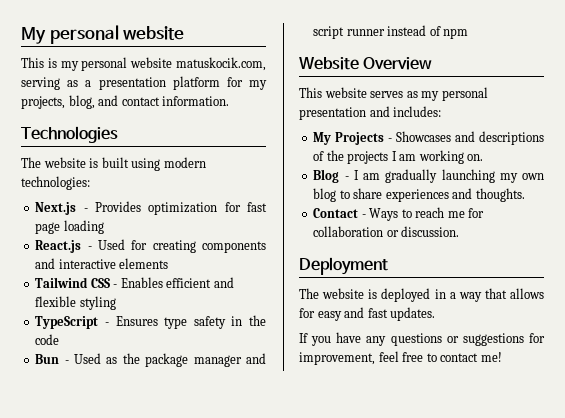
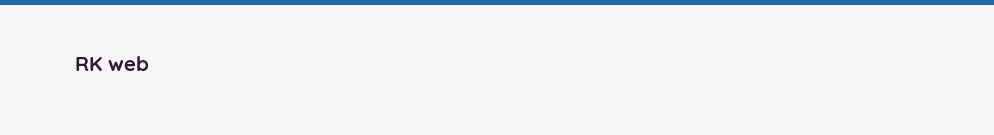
- My personal website
- This is my personal website matuskocik.com, serving as a presentation platform for my projects, blog, and contact information.
- Technologies
- The website is built using modern technologies:
- Next.js - Provides optimization for fast page loading
- React.js - Used for creating components and interactive elements
- Tailwind CSS - Enables efficient and flexible styling
- TypeScript - Ensures type safety in the code
- Bun - Used as the package manager and script runner instead of npm
- Website Overview
- This website serves as my personal presentation and includes:
- My Projects - Showcases and descriptions of the projects I am working on.
- Blog - I am gradually launching my own blog to share experiences and thoughts.
- Contact - Ways to reach me for collaboration or discussion.
- Deployment
- The website is deployed in a way that allows for easy and fast updates.
- If you have any questions or suggestions for improvement, feel free to contact me!
+ RK web

